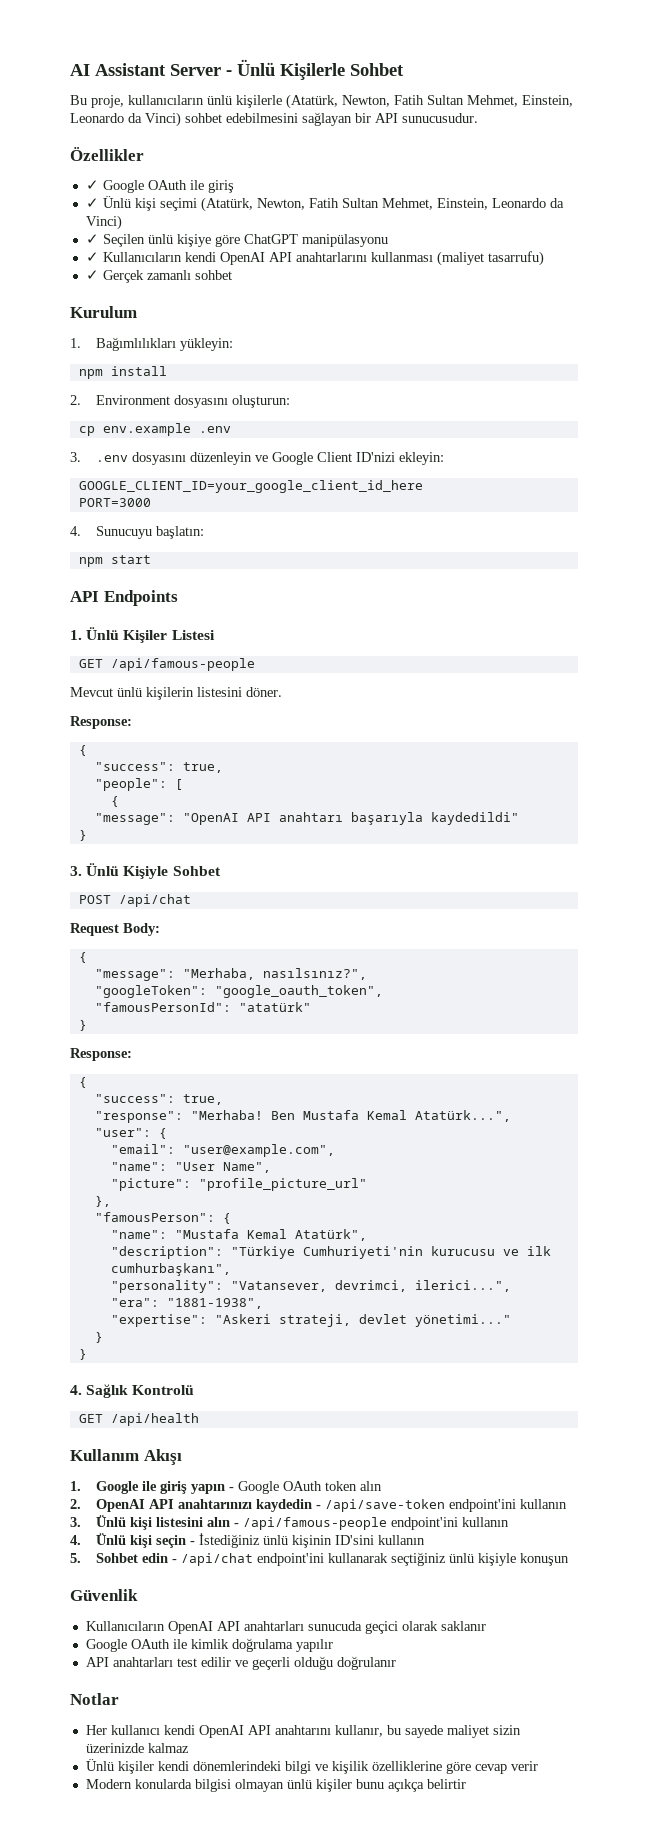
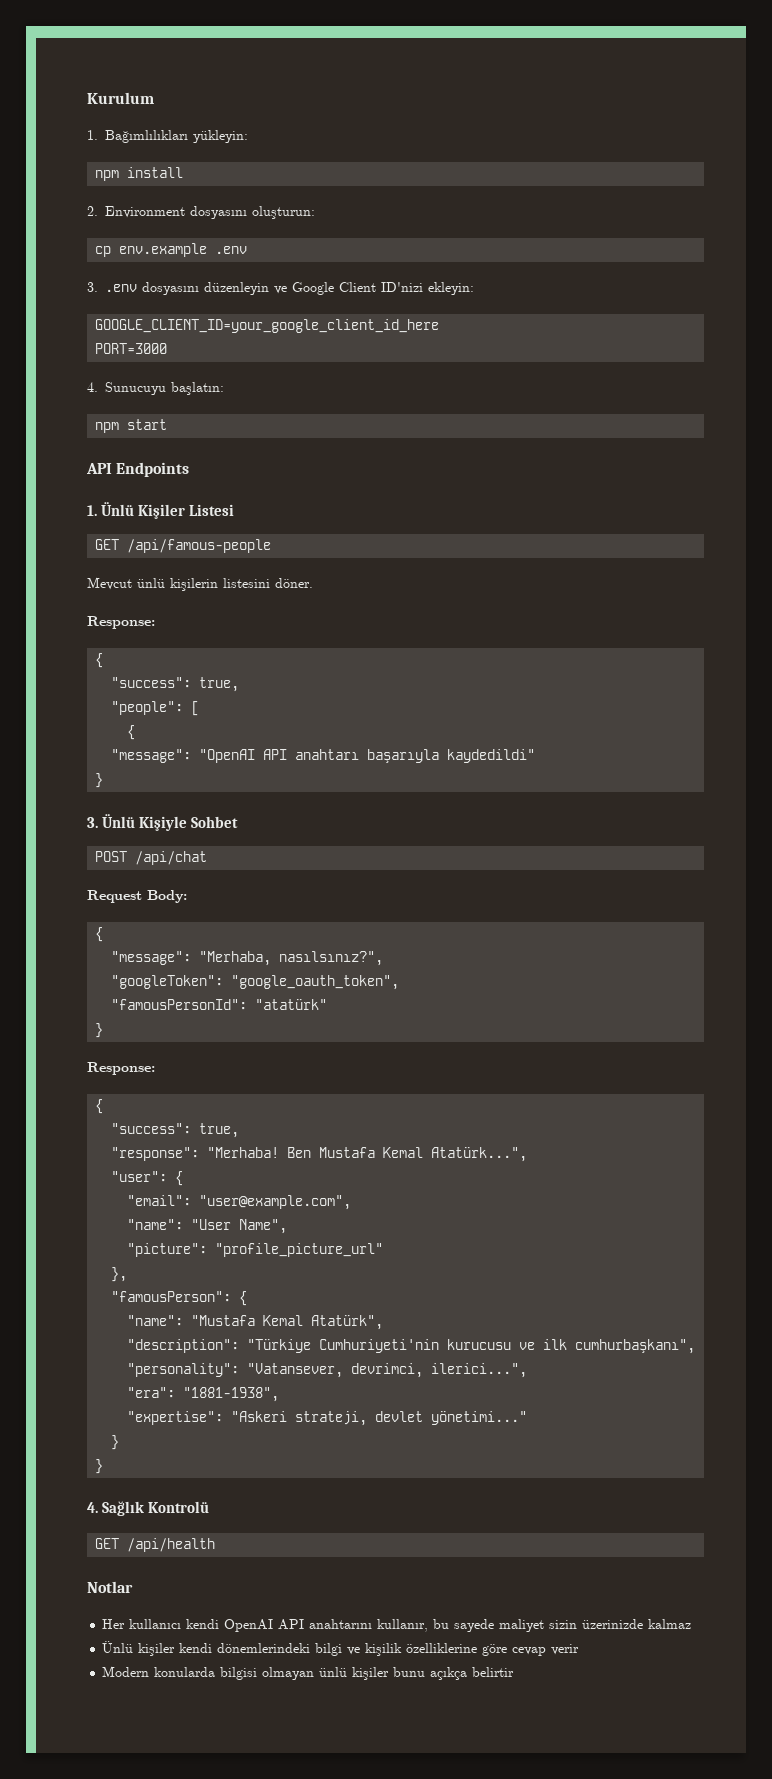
- AI Assistant Server - Ünlü Kişilerle Sohbet
- Bu proje, kullanıcıların ünlü kişilerle (Atatürk, Newton, Fatih Sultan Mehmet, Einstein, Leonardo da Vinci) sohbet edebilmesini sağlayan bir API sunucusudur.
- Özellikler
- ✓ Google OAuth ile giriş
- ✓ Ünlü kişi seçimi (Atatürk, Newton, Fatih Sultan Mehmet, Einstein, Leonardo da Vinci)
- ✓ Seçilen ünlü kişiye göre ChatGPT manipülasyonu
- ✓ Kullanıcıların kendi OpenAI API anahtarlarını kullanması (maliyet tasarrufu)
- ✓ Gerçek zamanlı sohbet
- Kullanım Akışı
- 1. Google ile giriş yapın - Google OAuth token alın
- 2. OpenAI API anahtarınızı kaydedin - /api/save-token endpoint'ini kullanın
- 3. Ünlü kişi listesini alın - /api/famous-people endpoint'ini kullanın
- 4. Ünlü kişi seçin - İstediğiniz ünlü kişinin ID'sini kullanın
- 5. Sohbet edin - /api/chat endpoint'ini kullanarak seçtiğiniz ünlü kişiyle konuşun
- Güvenlik
- Kullanıcıların OpenAI API anahtarları sunucuda geçici olarak saklanır
- Google OAuth ile kimlik doğrulama yapılır
- API anahtarları test edilir ve geçerli olduğu doğrulanır

